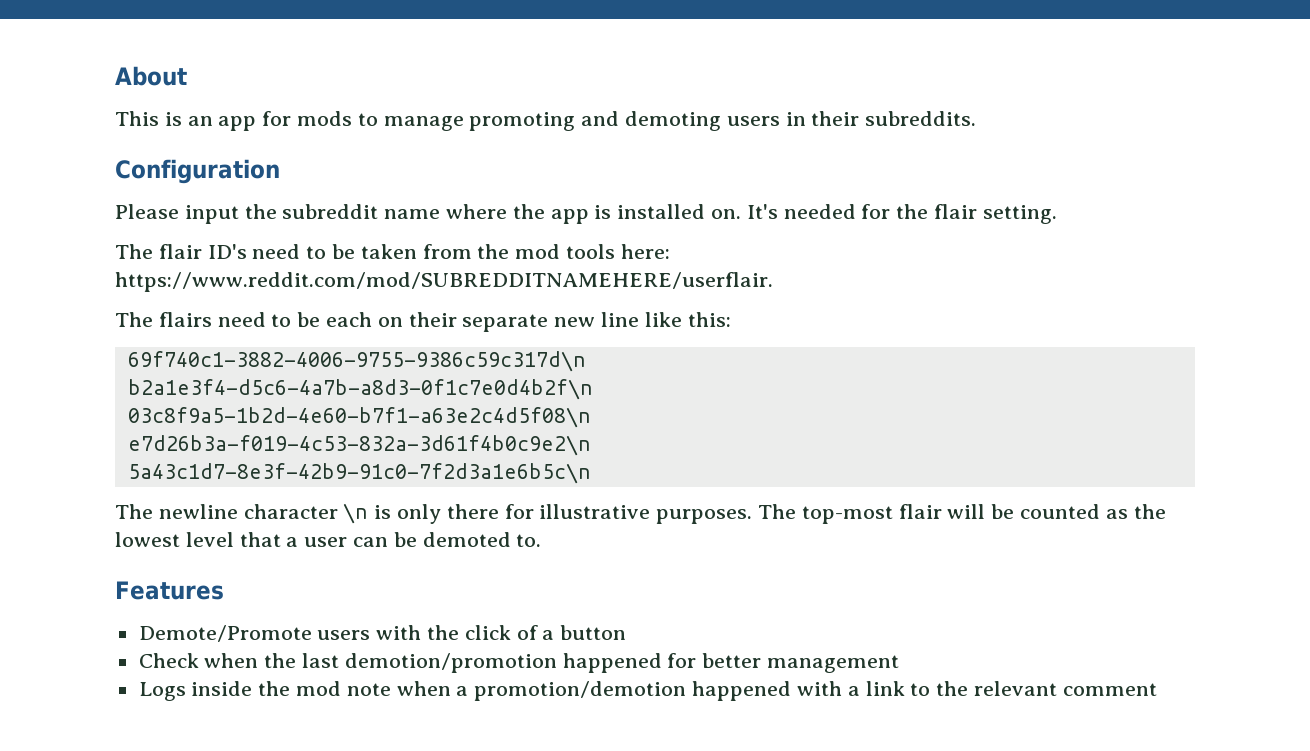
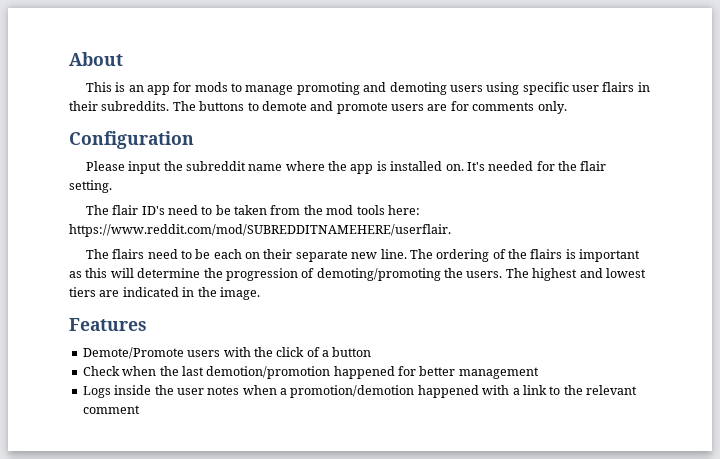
- This is an app for mods to manage promoting and demoting users in their subreddits.
+ This is an app for mods to manage promoting and demoting users using specific user flairs in their subreddits. The buttons to demote and promote users are for comments only.
- The flairs need to be each on their separate new line like this:
- 69f740c1-3882-4006-9755-9386c59c317d\n
- b2a1e3f4-d5c6-4a7b-a8d3-0f1c7e0d4b2f\n
- 03c8f9a5-1b2d-4e60-b7f1-a63e2c4d5f08\n
- e7d26b3a-f019-4c53-832a-3d61f4b0c9e2\n
- 5a43c1d7-8e3f-42b9-91c0-7f2d3a1e6b5c\n
- The newline character \n is only there for illustrative purposes. The top-most flair will be counted as the lowest level that a user can be demoted to.
+ The flairs need to be each on their separate new line. The ordering of the flairs is important as this will determine the progression of demoting/promoting the users. The highest and lowest tiers are indicated in the image.
- Logs inside the mod note when a promotion/demotion happened with a link to the relevant comment
+ Logs inside the user notes when a promotion/demotion happened with a link to the relevant comment

